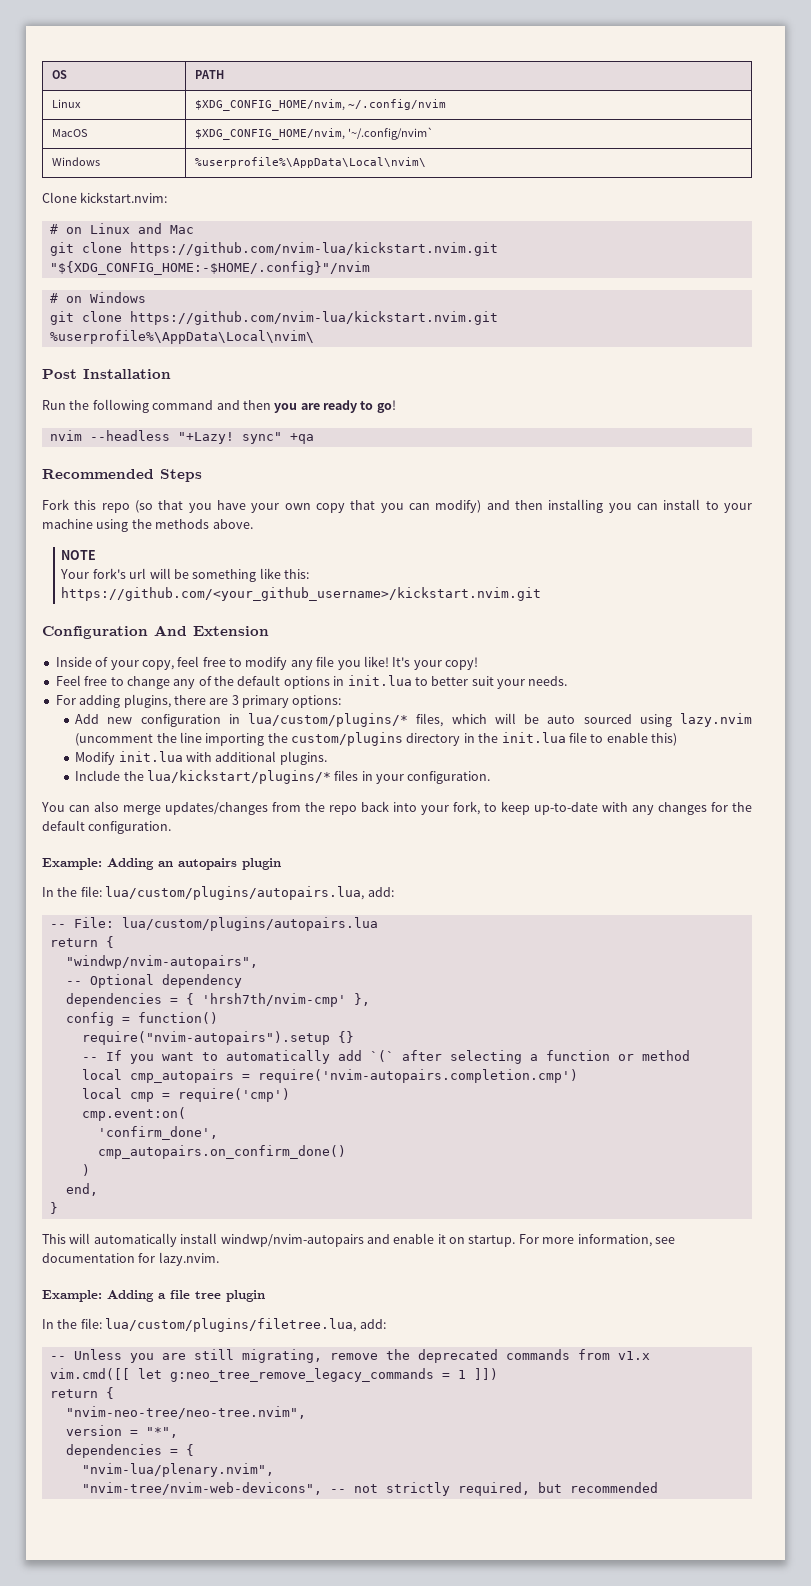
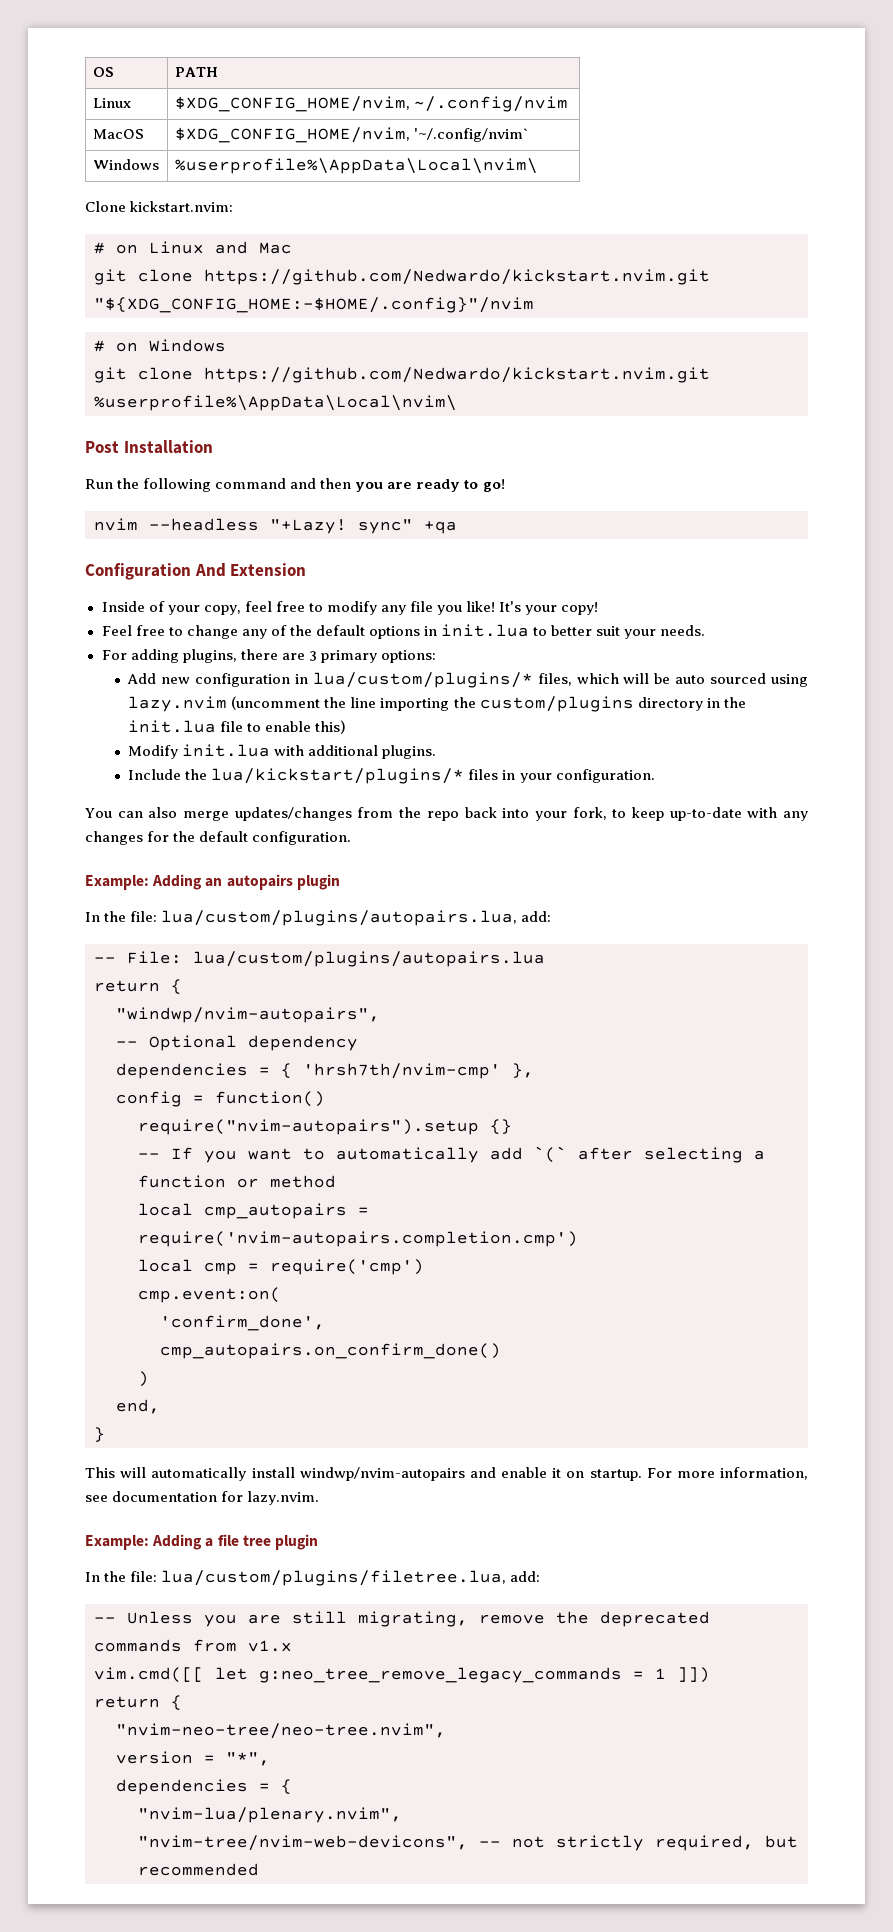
- git clone https://github.com/nvim-lua/kickstart.nvim.git "${XDG_CONFIG_HOME:-$HOME/.config}"/nvim
+ git clone https://github.com/Nedwardo/kickstart.nvim.git "${XDG_CONFIG_HOME:-$HOME/.config}"/nvim
- git clone https://github.com/nvim-lua/kickstart.nvim.git %userprofile%\AppData\Local\nvim\
+ git clone https://github.com/Nedwardo/kickstart.nvim.git %userprofile%\AppData\Local\nvim\
- Recommended Steps
- Fork this repo (so that you have your own copy that you can modify) and then installing you can install to your machine using the methods above.
- NOTE
- Your fork's url will be something like this: https://github.com/<your_github_username>/kickstart.nvim.git

